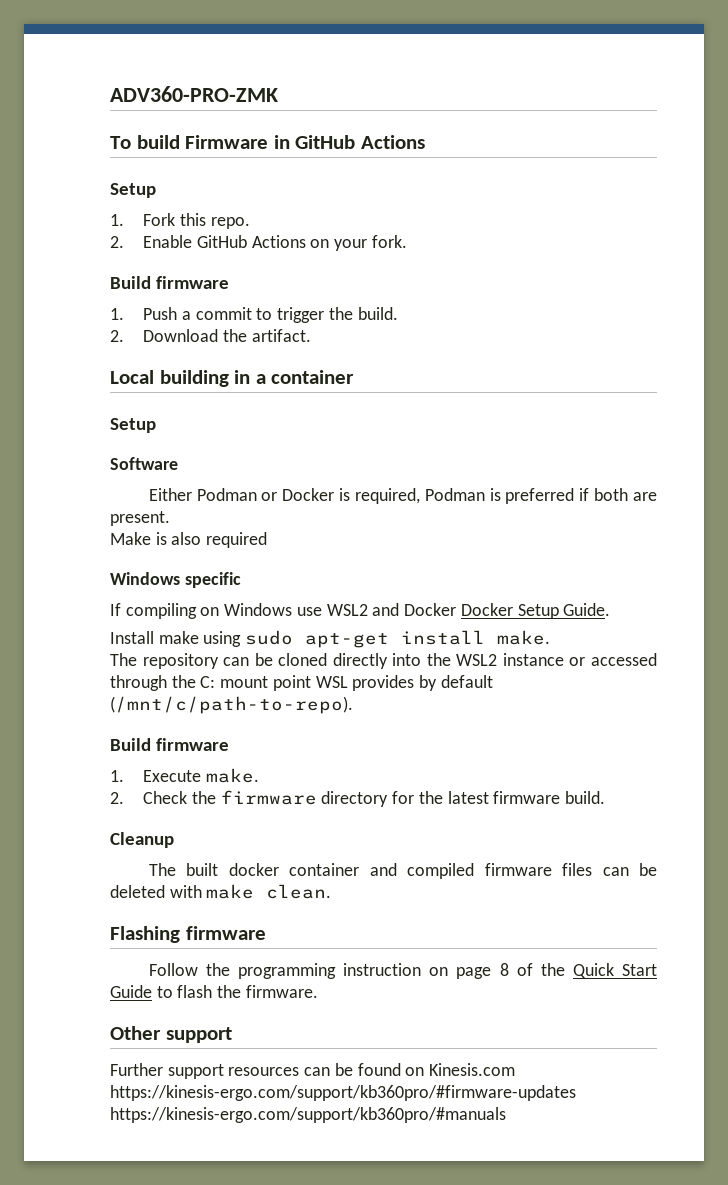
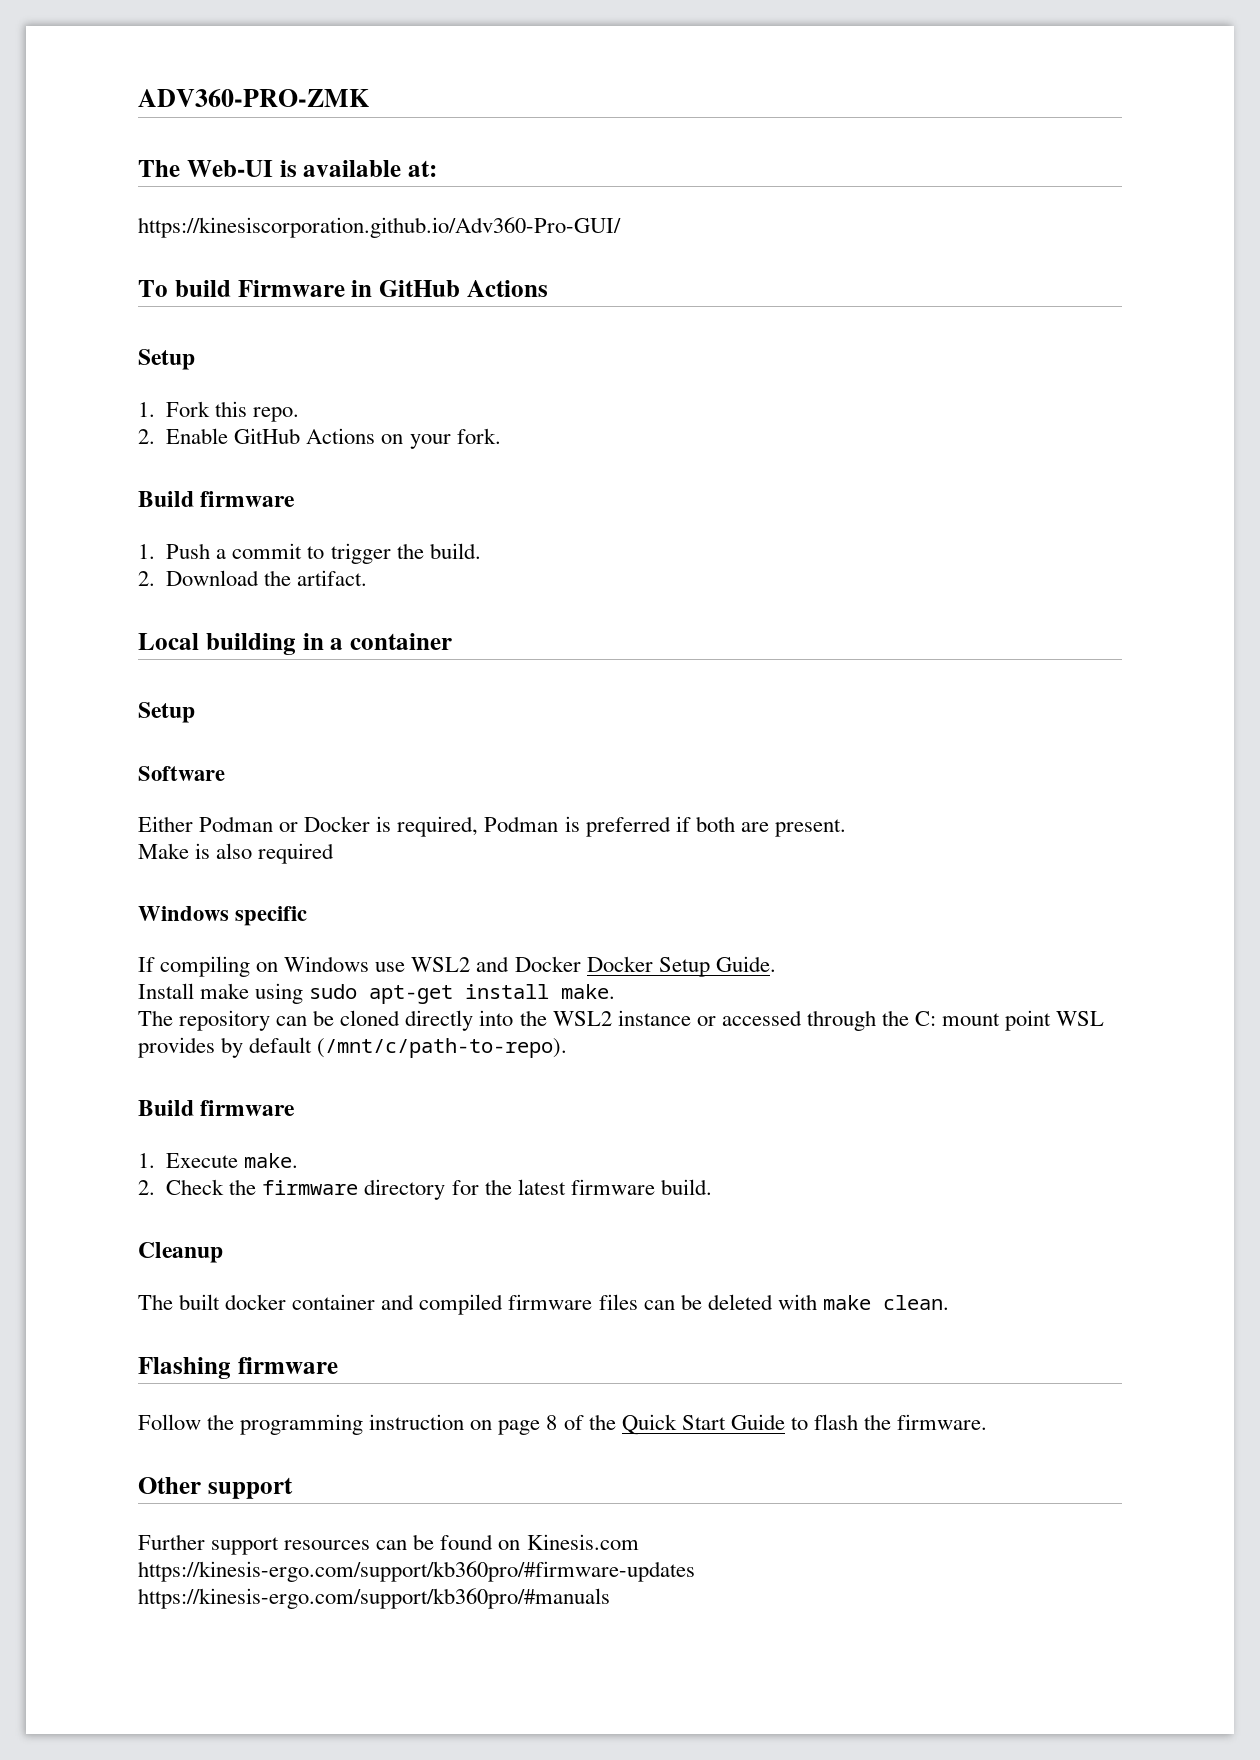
+ The Web-UI is available at:
+ https://kinesiscorporation.github.io/Adv360-Pro-GUI/

